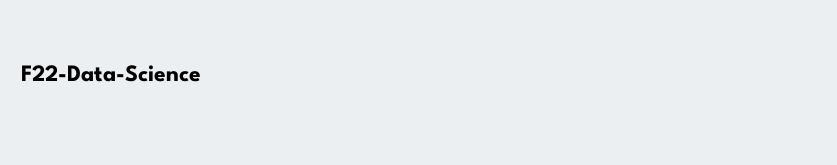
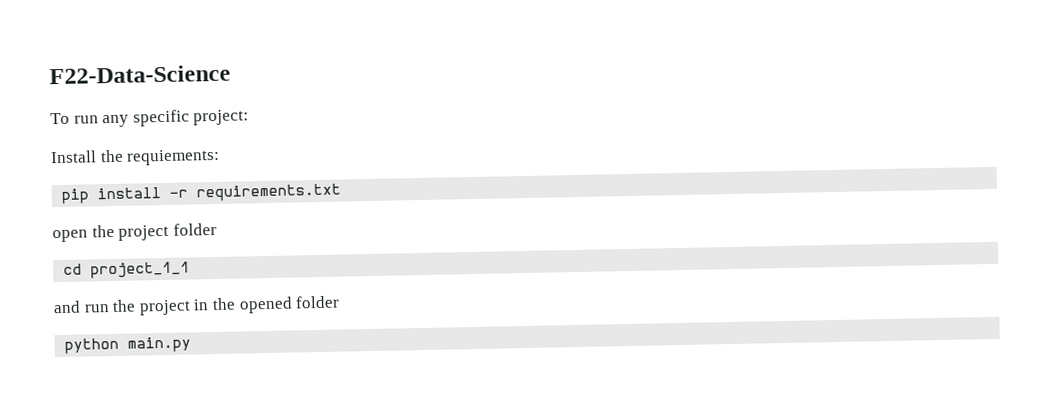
+ To run any specific project:
+ Install the requiements:
+ pip install -r requirements.txt
+ open the project folder
+ cd project_1_1
+ and run the project in the opened folder
+ python main.py

